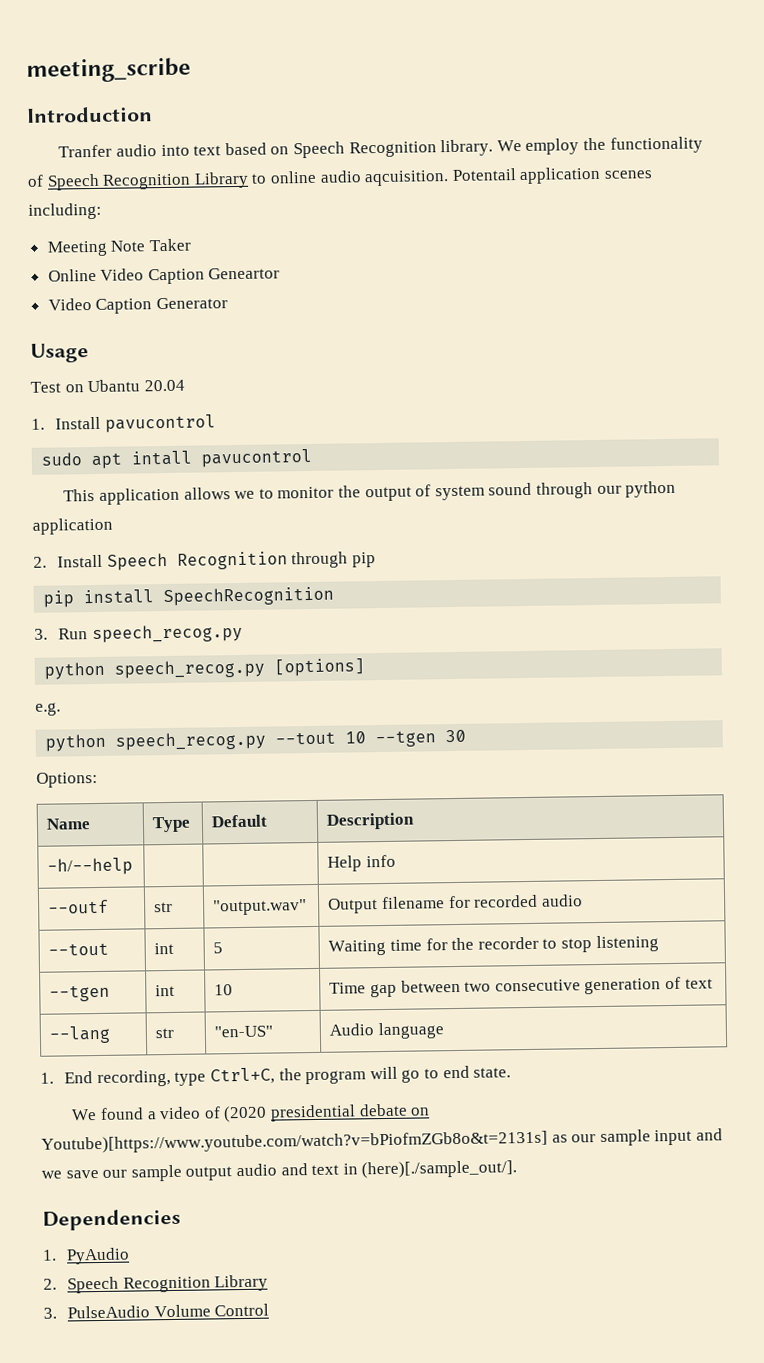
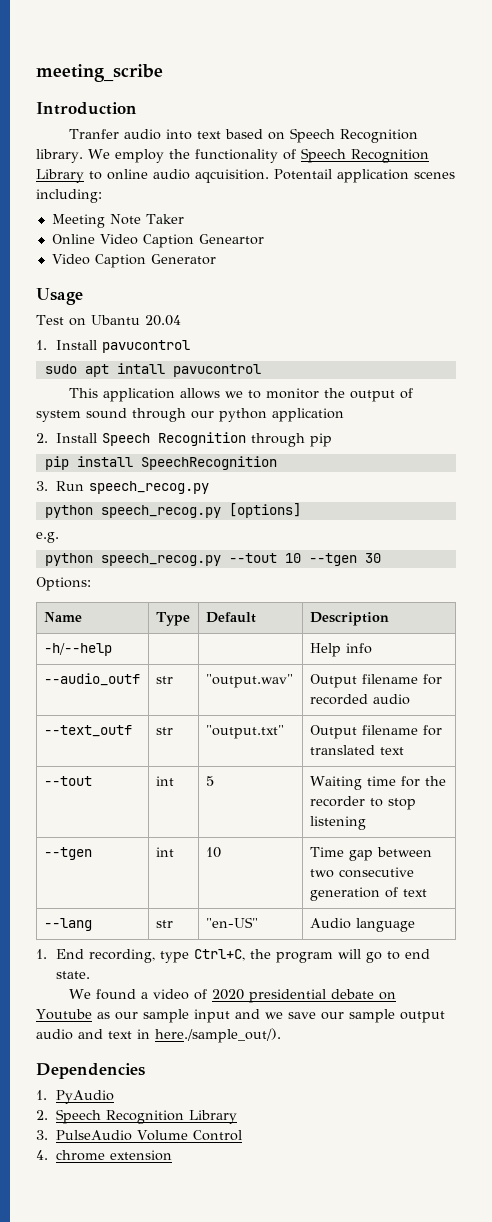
- --outf | str | "output.wav" | Output filename for recorded audio
+ --audio_outf | str | "output.wav" | Output filename for recorded audio
+ --text_outf | str | "output.txt" | Output filename for translated text
- We found a video of (2020 presidential debate on Youtube)[https://www.youtube.com/watch?v=bPiofmZGb8o&t=2131s] as our sample input and we save our sample output audio and text in (here)[./sample_out/].
+ We found a video of 2020 presidential debate on Youtube as our sample input and we save our sample output audio and text in here./sample_out/).
+ 4. chrome extension

